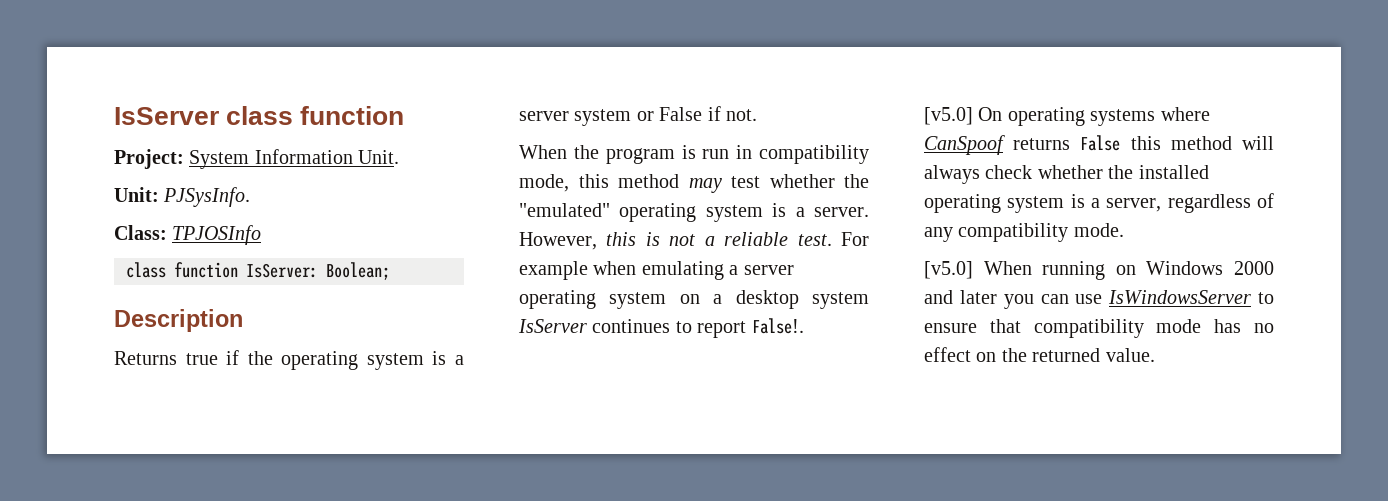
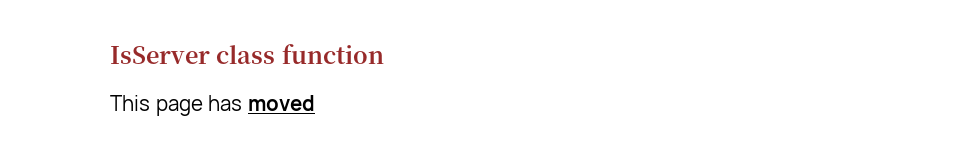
- Project: System Information Unit.
- Unit: PJSysInfo.
- Class: TPJOSInfo
- class function IsServer: Boolean;
- Description
- Returns true if the operating system is a server system or False if not.
- When the program is run in compatibility mode, this method may test whether the "emulated" operating system is a server. However, this is not a reliable test. For example when emulating a server operating system on a desktop system IsServer continues to report False!.
- [v5.0] On operating systems where CanSpoof returns False this method will always check whether the installed operating system is a server, regardless of any compatibility mode.
- [v5.0] When running on Windows 2000 and later you can use IsWindowsServer to ensure that compatibility mode has no effect on the returned value.
+ This page has moved

